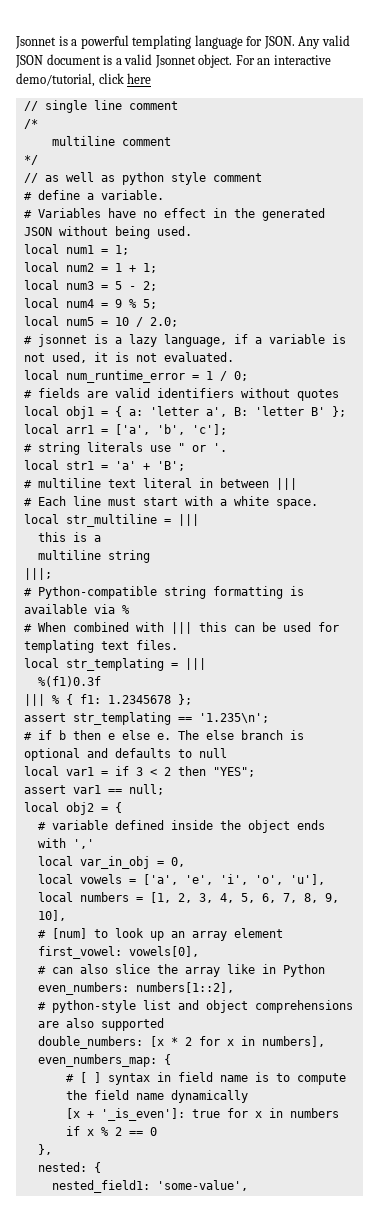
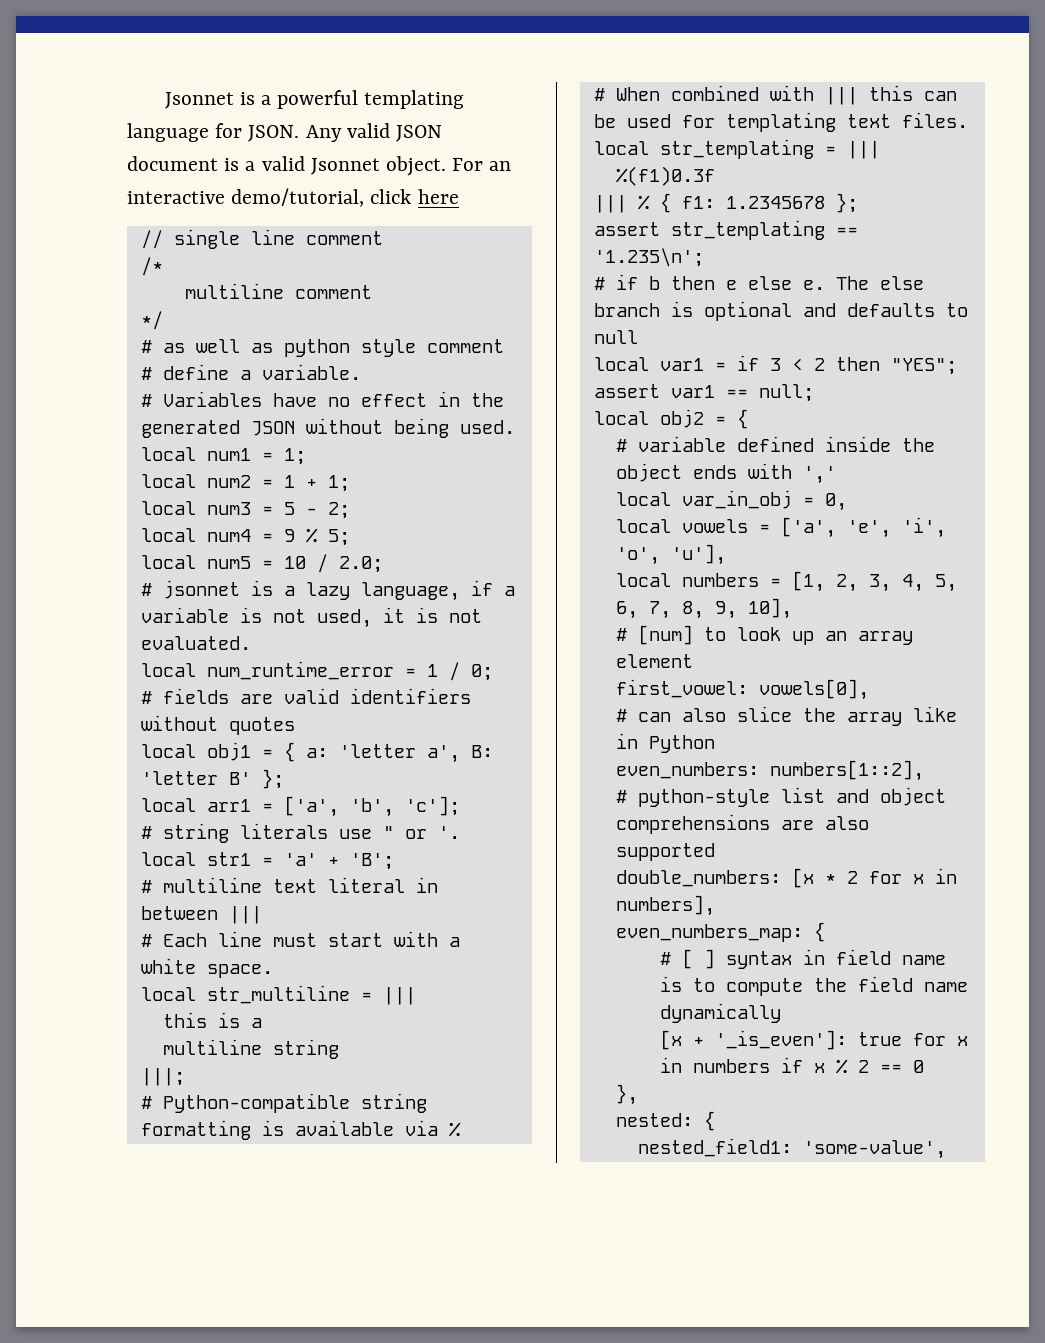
- // as well as python style comment
+ # as well as python style comment

